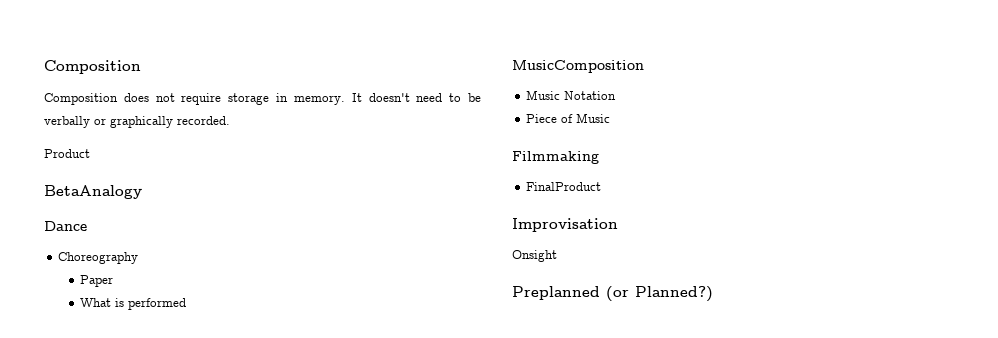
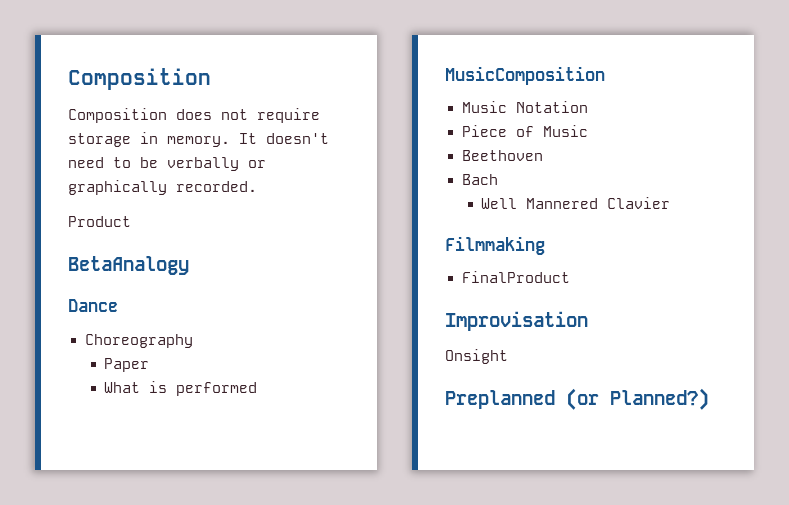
+ Beethoven
+ Bach
+ Well Mannered Clavier

